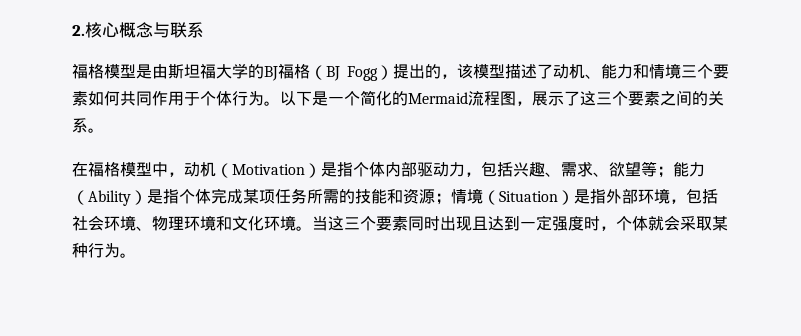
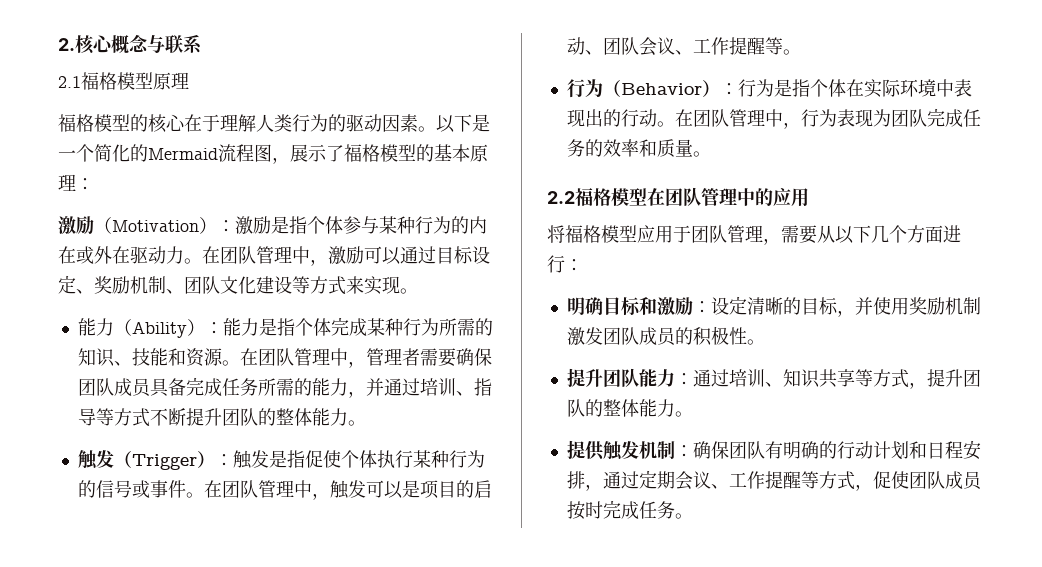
- 福格模型是由斯坦福大学的BJ福格（BJ Fogg）提出的，该模型描述了动机、能力和情境三个要素如何共同作用于个体行为。
+ 2.1福格模型原理
+ 福格模型的核心在于理解人类行为的驱动因素。
- 以下是一个简化的Mermaid流程图，展示了这三个要素之间的关系。
- 在福格模型中，动机（Motivation）是指个体内部驱动力，包括兴趣、需求、欲望等；能力（Ability）是指个体完成某项任务所需的技能和资源；情境（Situation）是指外部环境，包括社会环境、物理环境和文化环境。当这三个要素同时出现且达到一定强度时，个体就会采取某种行为。
+ 以下是一个简化的Mermaid流程图，展示了福格模型的基本原理：
+ 激励（Motivation）：激励是指个体参与某种行为的内在或外在驱动力。在团队管理中，激励可以通过目标设定、奖励机制、团队文化建设等方式来实现。
+ 能力（Ability）：能力是指个体完成某种行为所需的知识、技能和资源。在团队管理中，管理者需要确保团队成员具备完成任务所需的能力，并通过培训、指导等方式不断提升团队的整体能力。
+ 触发（Trigger）：触发是指促使个体执行某种行为的信号或事件。在团队管理中，触发可以是项目的启动、团队会议、工作提醒等。
+ 行为（Behavior）：行为是指个体在实际环境中表现出的行动。在团队管理中，行为表现为团队完成任务的效率和质量。
+ 2.2福格模型在团队管理中的应用
+ 将福格模型应用于团队管理，需要从以下几个方面进行：
+ 明确目标和激励：设定清晰的目标，并使用奖励机制激发团队成员的积极性。
+ 提升团队能力：通过培训、知识共享等方式，提升团队的整体能力。
+ 提供触发机制：确保团队有明确的行动计划和日程安排，通过定期会议、工作提醒等方式，促使团队成员按时完成任务。

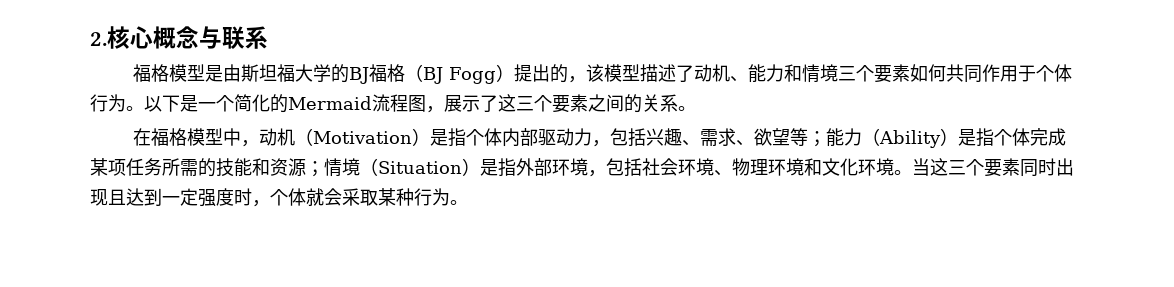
- 2.1福格模型原理
- 福格模型的核心在于理解人类行为的驱动因素。
+ 福格模型是由斯坦福大学的BJ福格（BJ Fogg）提出的，该模型描述了动机、能力和情境三个要素如何共同作用于个体行为。
- 以下是一个简化的Mermaid流程图，展示了福格模型的基本原理：
- 激励（Motivation）：激励是指个体参与某种行为的内在或外在驱动力。在团队管理中，激励可以通过目标设定、奖励机制、团队文化建设等方式来实现。
- 能力（Ability）：能力是指个体完成某种行为所需的知识、技能和资源。在团队管理中，管理者需要确保团队成员具备完成任务所需的能力，并通过培训、指导等方式不断提升团队的整体能力。
- 触发（Trigger）：触发是指促使个体执行某种行为的信号或事件。在团队管理中，触发可以是项目的启动、团队会议、工作提醒等。
- 行为（Behavior）：行为是指个体在实际环境中表现出的行动。在团队管理中，行为表现为团队完成任务的效率和质量。
- 2.2福格模型在团队管理中的应用
- 将福格模型应用于团队管理，需要从以下几个方面进行：
- 明确目标和激励：设定清晰的目标，并使用奖励机制激发团队成员的积极性。
- 提升团队能力：通过培训、知识共享等方式，提升团队的整体能力。
- 提供触发机制：确保团队有明确的行动计划和日程安排，通过定期会议、工作提醒等方式，促使团队成员按时完成任务。
+ 以下是一个简化的Mermaid流程图，展示了这三个要素之间的关系。
+ 在福格模型中，动机（Motivation）是指个体内部驱动力，包括兴趣、需求、欲望等；能力（Ability）是指个体完成某项任务所需的技能和资源；情境（Situation）是指外部环境，包括社会环境、物理环境和文化环境。当这三个要素同时出现且达到一定强度时，个体就会采取某种行为。

